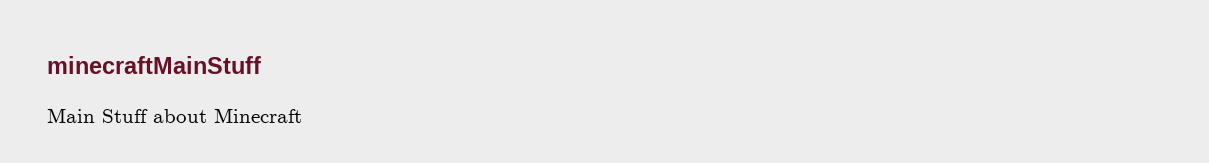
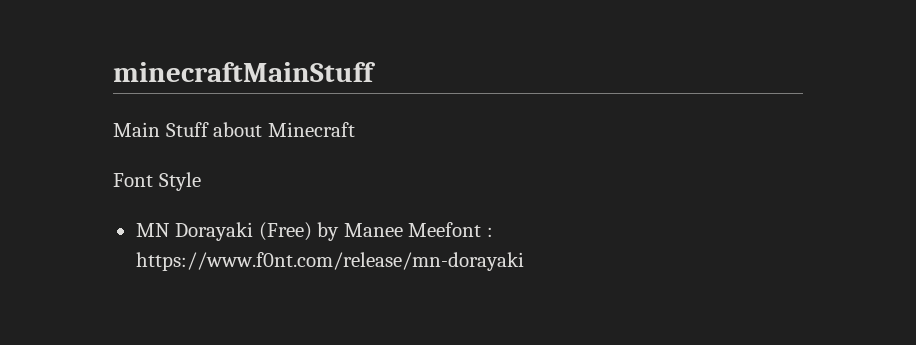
+ Font Style
+ MN Dorayaki (Free) by Manee Meefont : https://www.f0nt.com/release/mn-dorayaki

